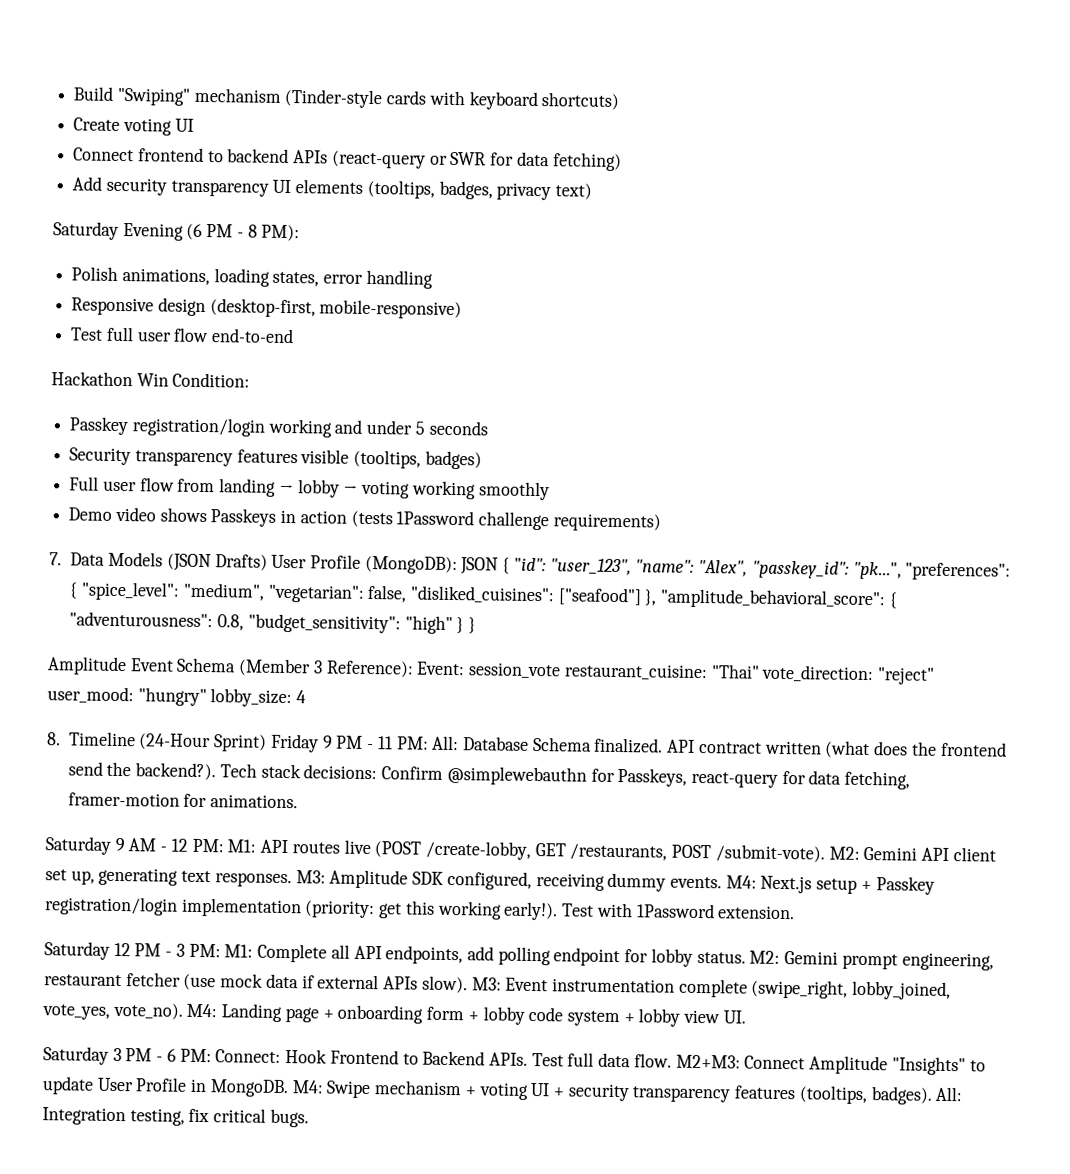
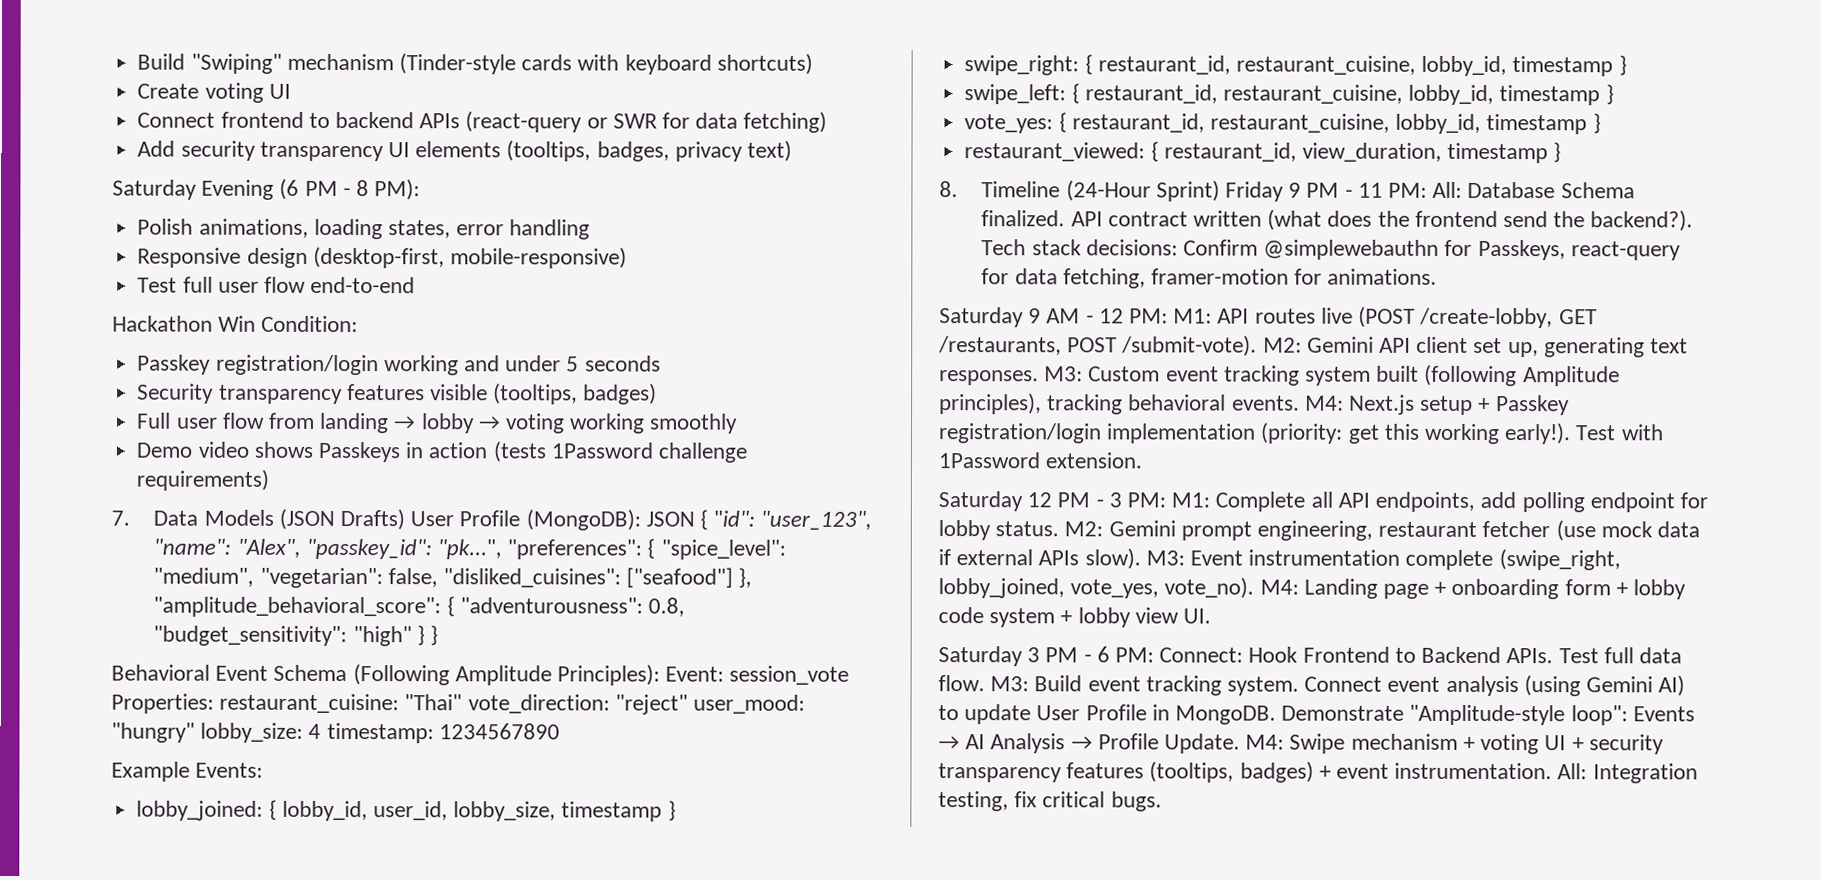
- Amplitude Event Schema (Member 3 Reference): Event: session_vote restaurant_cuisine: "Thai" vote_direction: "reject" user_mood: "hungry" lobby_size: 4
+ Behavioral Event Schema (Following Amplitude Principles): Event: session_vote Properties: restaurant_cuisine: "Thai" vote_direction: "reject" user_mood: "hungry" lobby_size: 4 timestamp: 1234567890
+ Example Events:
+ lobby_joined: { lobby_id, user_id, lobby_size, timestamp }
+ swipe_right: { restaurant_id, restaurant_cuisine, lobby_id, timestamp }
+ swipe_left: { restaurant_id, restaurant_cuisine, lobby_id, timestamp }
+ vote_yes: { restaurant_id, restaurant_cuisine, lobby_id, timestamp }
+ restaurant_viewed: { restaurant_id, view_duration, timestamp }
- M3: Amplitude SDK configured, receiving dummy events.
+ M3: Custom event tracking system built (following Amplitude principles), tracking behavioral events.
- M2+M3: Connect Amplitude "Insights" to update User Profile in MongoDB.
+ M3: Build event tracking system. Connect event analysis (using Gemini AI) to update User Profile in MongoDB.
+ Demonstrate "Amplitude-style loop": Events → AI Analysis → Profile Update.
- M4: Swipe mechanism + voting UI + security transparency features (tooltips, badges).
+ M4: Swipe mechanism + voting UI + security transparency features (tooltips, badges) + event instrumentation.

